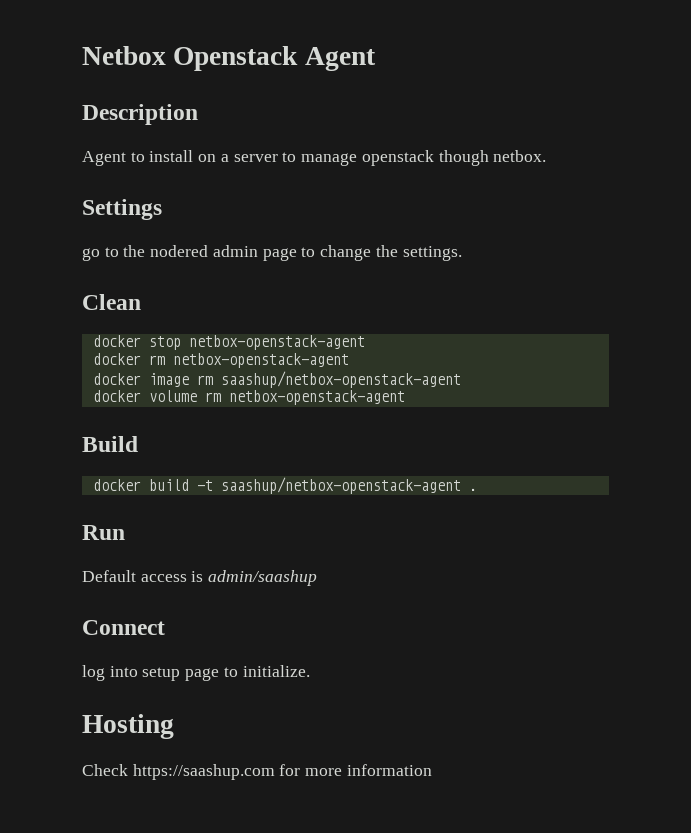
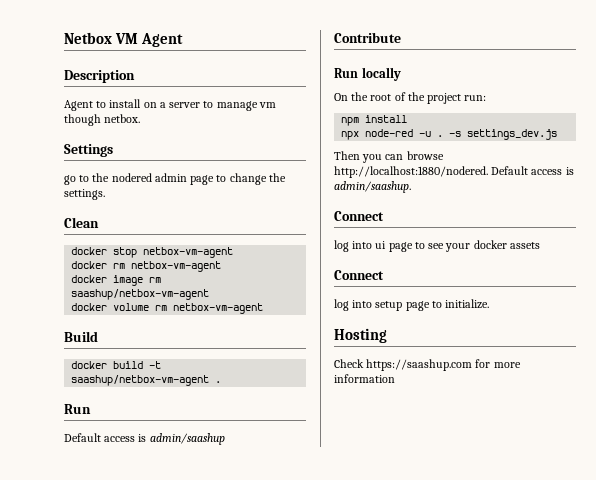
- Netbox Openstack Agent
+ Netbox VM Agent
- Agent to install on a server to manage openstack though netbox.
+ Agent to install on a server to manage vm though netbox.
- docker stop netbox-openstack-agent
+ docker stop netbox-vm-agent
- docker rm netbox-openstack-agent
+ docker rm netbox-vm-agent
- docker image rm saashup/netbox-openstack-agent
+ docker image rm saashup/netbox-vm-agent
- docker volume rm netbox-openstack-agent
+ docker volume rm netbox-vm-agent
- docker build -t saashup/netbox-openstack-agent .
+ docker build -t saashup/netbox-vm-agent .
+ Contribute
+ Run locally
+ On the root of the project run:
+ npm install
+ npx node-red -u . -s settings_dev.js
+ Then you can browse http://localhost:1880/nodered. Default access is admin/saashup.
+ Connect
+ log into ui page to see your docker assets

